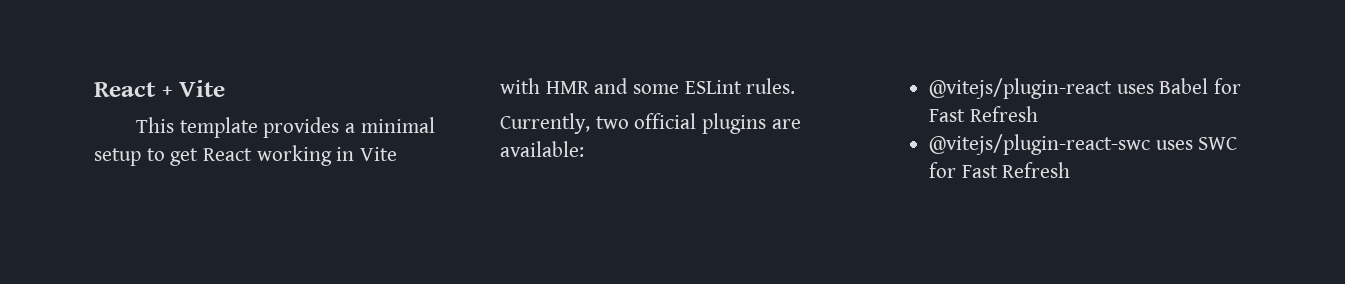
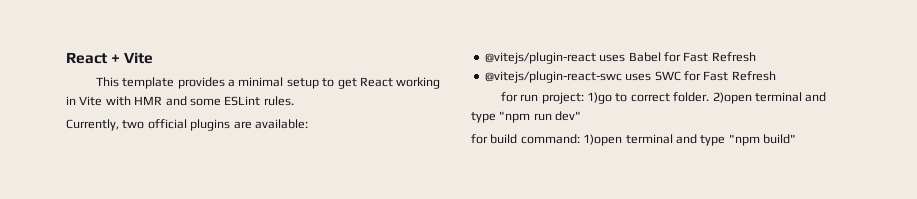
+ for run project: 1)go to correct folder. 2)open terminal and type "npm run dev"
+ for build command: 1)open terminal and type "npm build"

